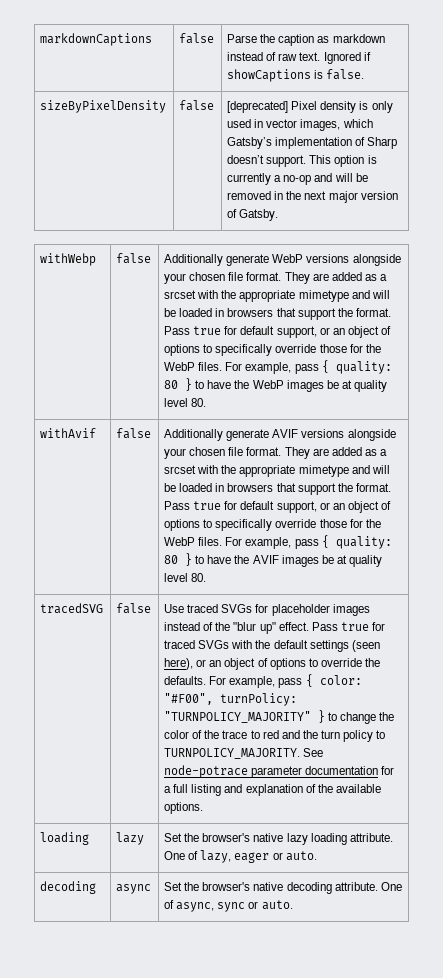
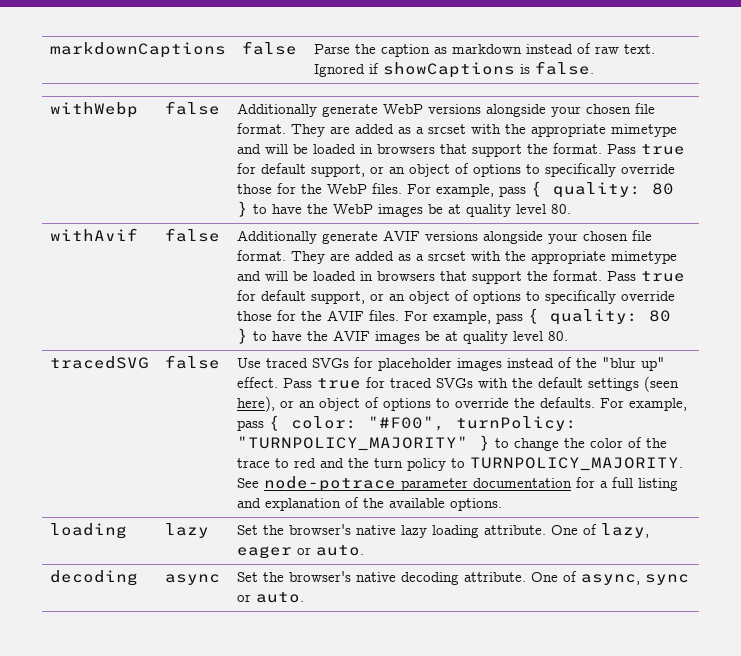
- sizeByPixelDensity | false | [deprecated] Pixel density is only used in vector images, which Gatsby’s implementation of Sharp doesn’t support. This option is currently a no-op and will be removed in the next major version of Gatsby.
- Additionally generate AVIF versions alongside your chosen file format. They are added as a srcset with the appropriate mimetype and will be loaded in browsers that support the format. Pass true for default support, or an object of options to specifically override those for the WebP files.
+ Additionally generate AVIF versions alongside your chosen file format. They are added as a srcset with the appropriate mimetype and will be loaded in browsers that support the format. Pass true for default support, or an object of options to specifically override those for the AVIF files.

